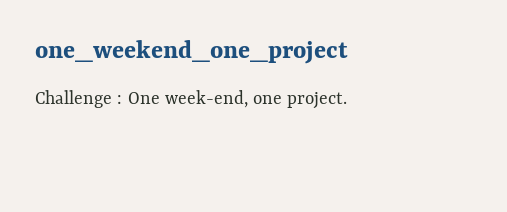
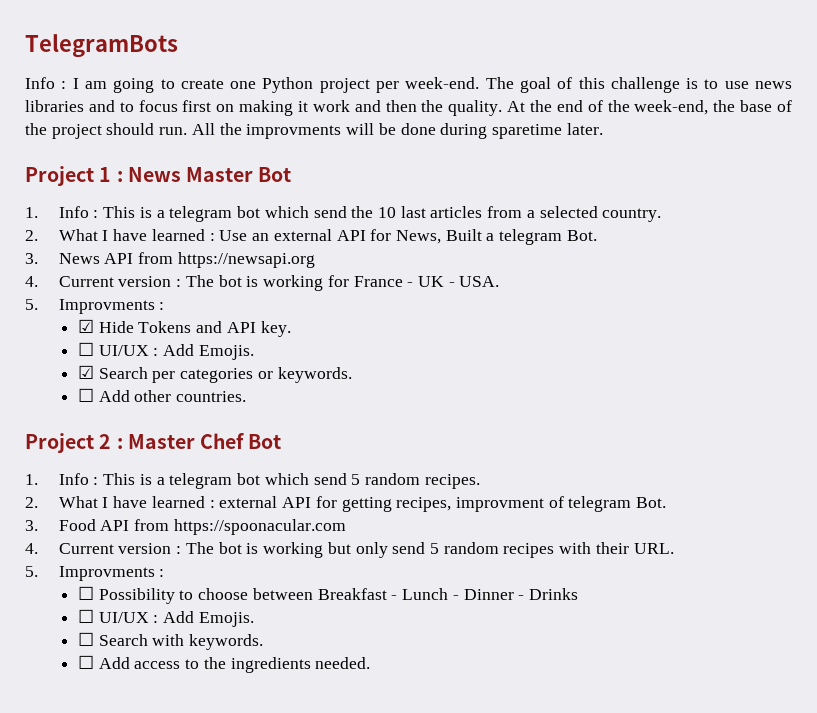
- one_weekend_one_project
- Challenge : One week-end, one project.
+ TelegramBots
+ Info : I am going to create one Python project per week-end. The goal of this challenge is to use news libraries and to focus first on making it work and then the quality. At the end of the week-end, the base of the project should run. All the improvments will be done during sparetime later.
+ Project 1 : News Master Bot
+ 1. Info : This is a telegram bot which send the 10 last articles from a selected country.
+ 2. What I have learned : Use an external API for News, Built a telegram Bot.
+ 3. News API from https://newsapi.org
+ 4. Current version : The bot is working for France - UK - USA.
+ 5. Improvments :
+ ☑ Hide Tokens and API key.
+ ☐ UI/UX : Add Emojis.
+ ☑ Search per categories or keywords.
+ ☐ Add other countries.
+ Project 2 : Master Chef Bot
+ 1. Info : This is a telegram bot which send 5 random recipes.
+ 2. What I have learned : external API for getting recipes, improvment of telegram Bot.
+ 3. Food API from https://spoonacular.com
+ 4. Current version : The bot is working but only send 5 random recipes with their URL.
+ 5. Improvments :
+ ☐ Possibility to choose between Breakfast - Lunch - Dinner - Drinks
+ ☐ UI/UX : Add Emojis.
+ ☐ Search with keywords.
+ ☐ Add access to the ingredients needed.

